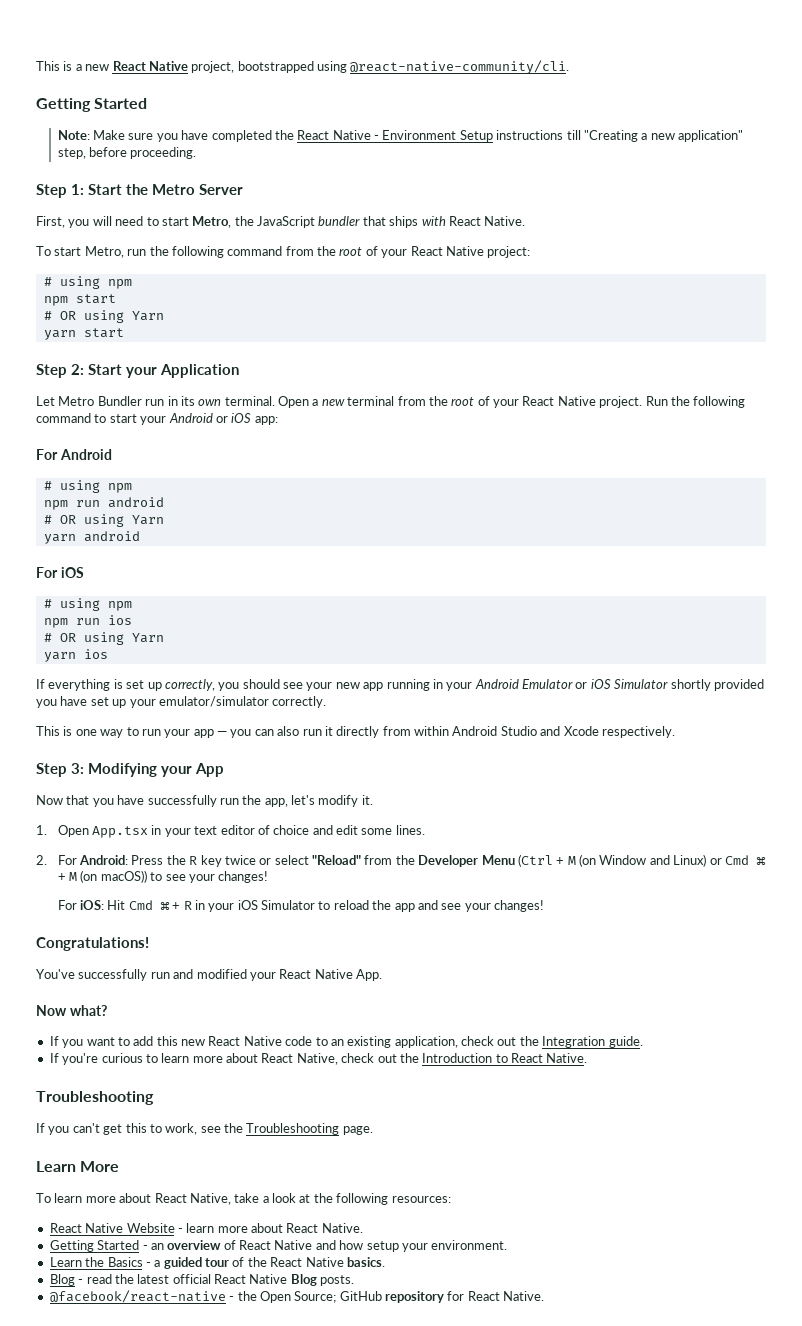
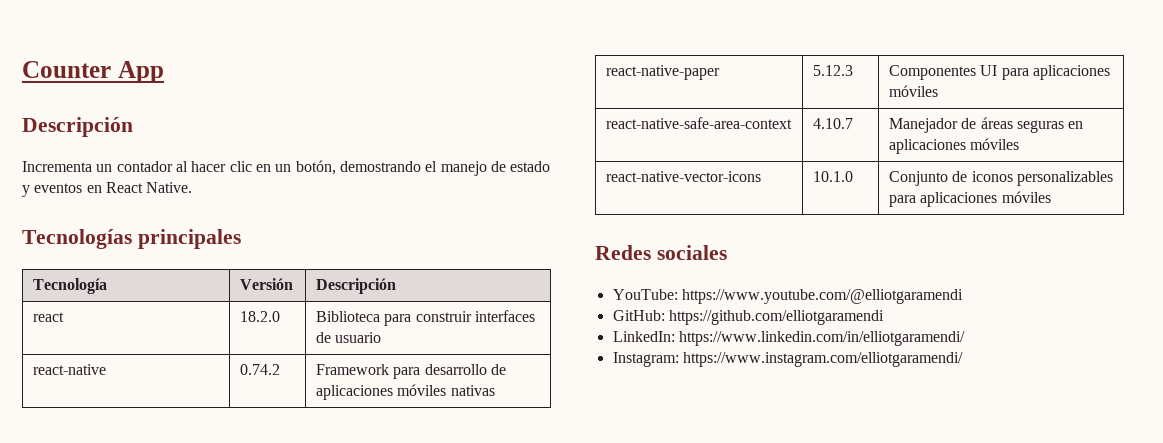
- This is a new React Native project, bootstrapped using @react-native-community/cli.
- Getting Started
- Note: Make sure you have completed the React Native - Environment Setup instructions till "Creating a new application" step, before proceeding.
- Step 1: Start the Metro Server
- First, you will need to start Metro, the JavaScript bundler that ships with React Native.
- To start Metro, run the following command from the root of your React Native project:
- # using npm
- npm start
- # OR using Yarn
- yarn start
- Step 2: Start your Application
- Let Metro Bundler run in its own terminal. Open a new terminal from the root of your React Native project. Run the following command to start your Android or iOS app:
- For Android
- # using npm
- npm run android
- # OR using Yarn
- yarn android
- For iOS
- # using npm
- npm run ios
- # OR using Yarn
- yarn ios
- If everything is set up correctly, you should see your new app running in your Android Emulator or iOS Simulator shortly provided you have set up your emulator/simulator correctly.
- This is one way to run your app — you can also run it directly from within Android Studio and Xcode respectively.
- Step 3: Modifying your App
- Now that you have successfully run the app, let's modify it.
- 1. Open App.tsx in your text editor of choice and edit some lines.
- 2. For Android: Press the R key twice or select "Reload" from the Developer Menu (Ctrl + M (on Window and Linux) or Cmd ⌘ + M (on macOS)) to see your changes!
- For iOS: Hit Cmd ⌘ + R in your iOS Simulator to reload the app and see your changes!
- Congratulations!
- You've successfully run and modified your React Native App.
- Now what?
- If you want to add this new React Native code to an existing application, check out the Integration guide.
- If you're curious to learn more about React Native, check out the Introduction to React Native.
- Troubleshooting
- If you can't get this to work, see the Troubleshooting page.
- Learn More
- To learn more about React Native, take a look at the following resources:
- React Native Website - learn more about React Native.
- Getting Started - an overview of React Native and how setup your environment.
- Learn the Basics - a guided tour of the React Native basics.
- Blog - read the latest official React Native Blog posts.
- @facebook/react-native - the Open Source; GitHub repository for React Native.
+ Counter App
+ Descripción
+ Incrementa un contador al hacer clic en un botón, demostrando el manejo de estado y eventos en React Native.
+ Tecnologías principales
+ Tecnología | Versión | Descripción
+ react | 18.2.0 | Biblioteca para construir interfaces de usuario
+ react-native | 0.74.2 | Framework para desarrollo de aplicaciones móviles nativas
+ react-native-paper | 5.12.3 | Componentes UI para aplicaciones móviles
+ react-native-safe-area-context | 4.10.7 | Manejador de áreas seguras en aplicaciones móviles
+ react-native-vector-icons | 10.1.0 | Conjunto de iconos personalizables para aplicaciones móviles
+ Redes sociales
+ YouTube: https://www.youtube.com/@elliotgaramendi
+ GitHub: https://github.com/elliotgaramendi
+ LinkedIn: https://www.linkedin.com/in/elliotgaramendi/
+ Instagram: https://www.instagram.com/elliotgaramendi/

